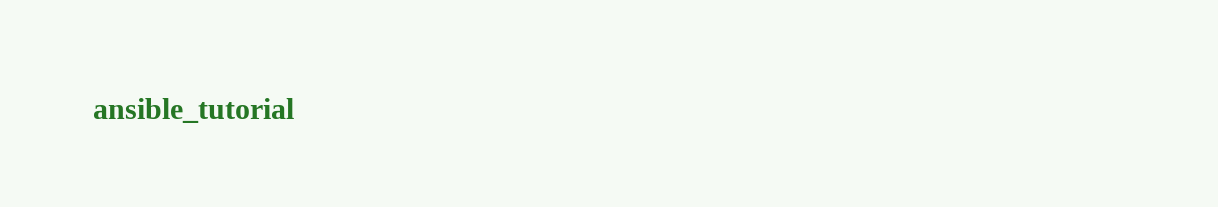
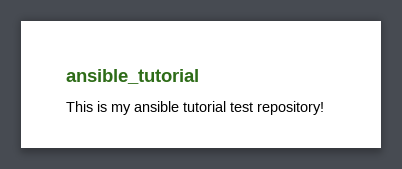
+ This is my ansible tutorial test repository!

